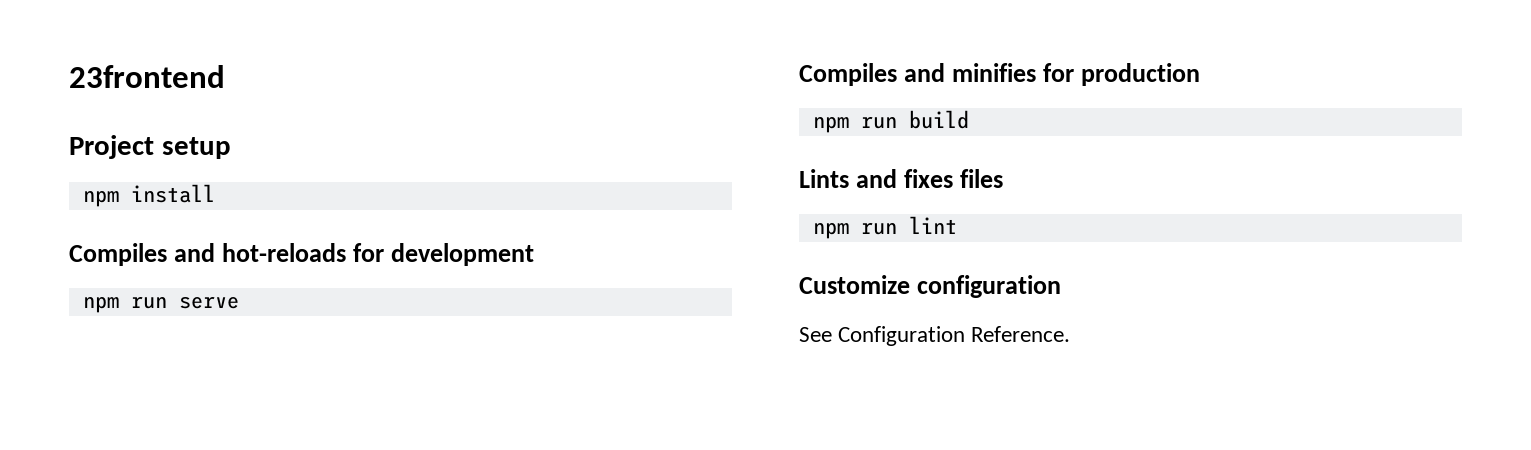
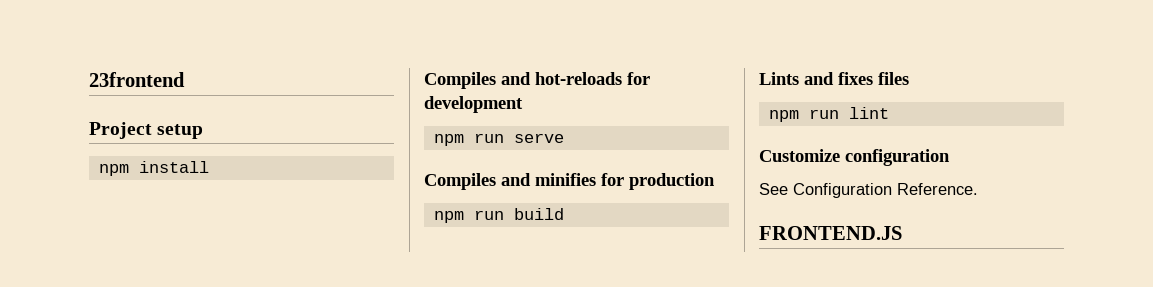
+ FRONTEND.JS

